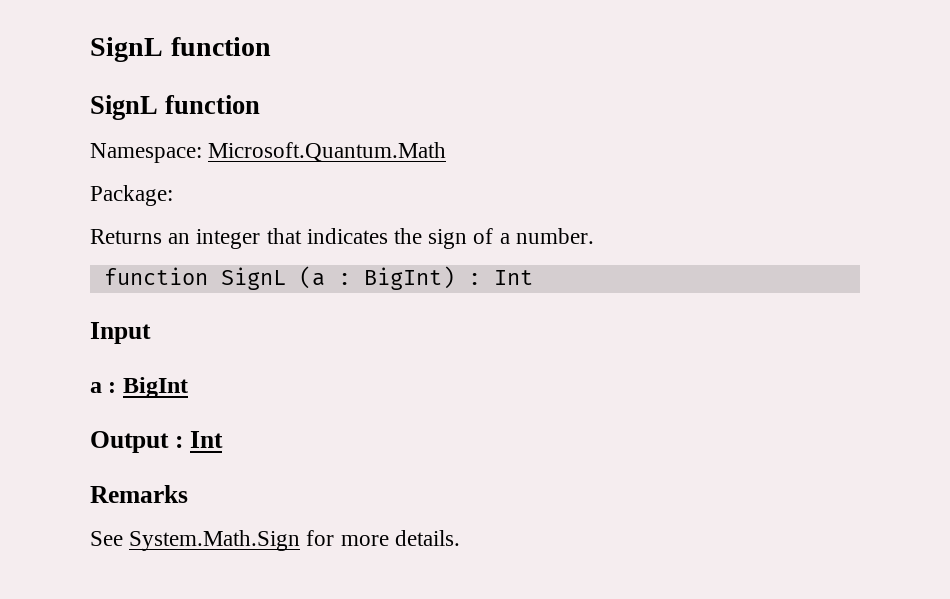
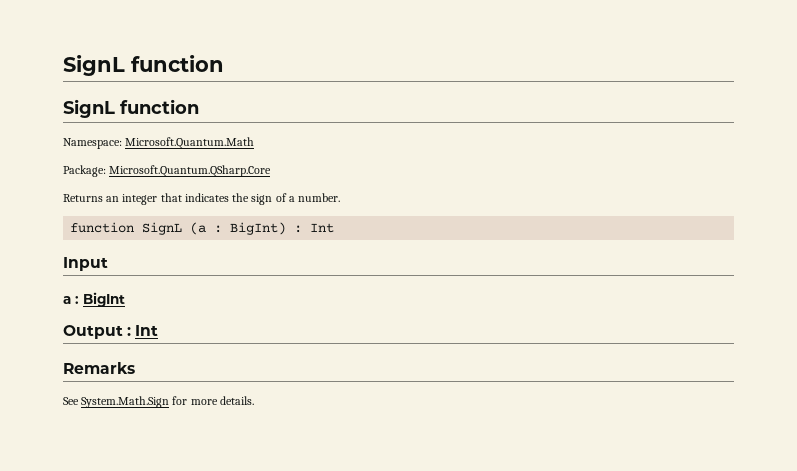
- Package:
+ Package: Microsoft.Quantum.QSharp.Core

